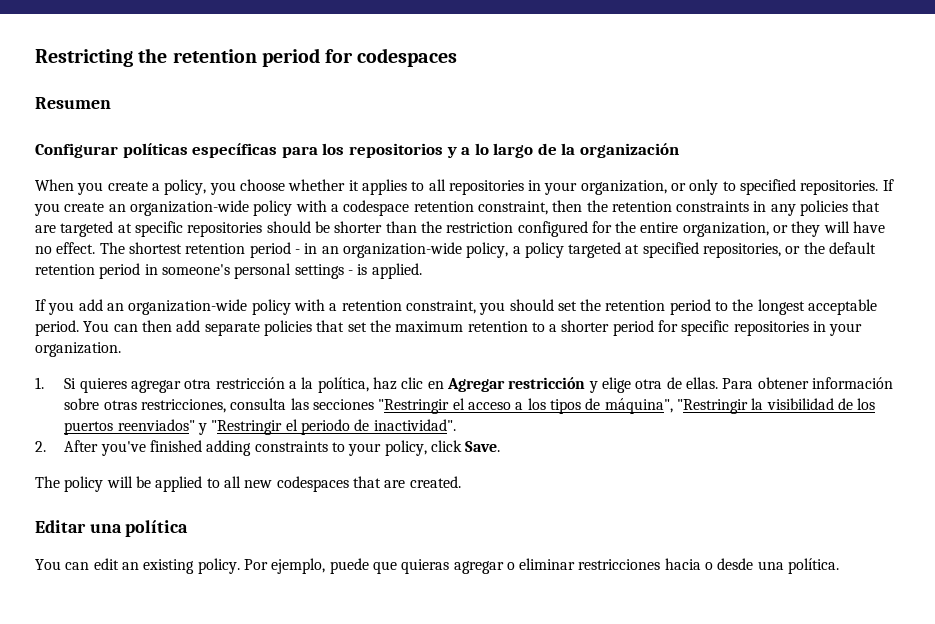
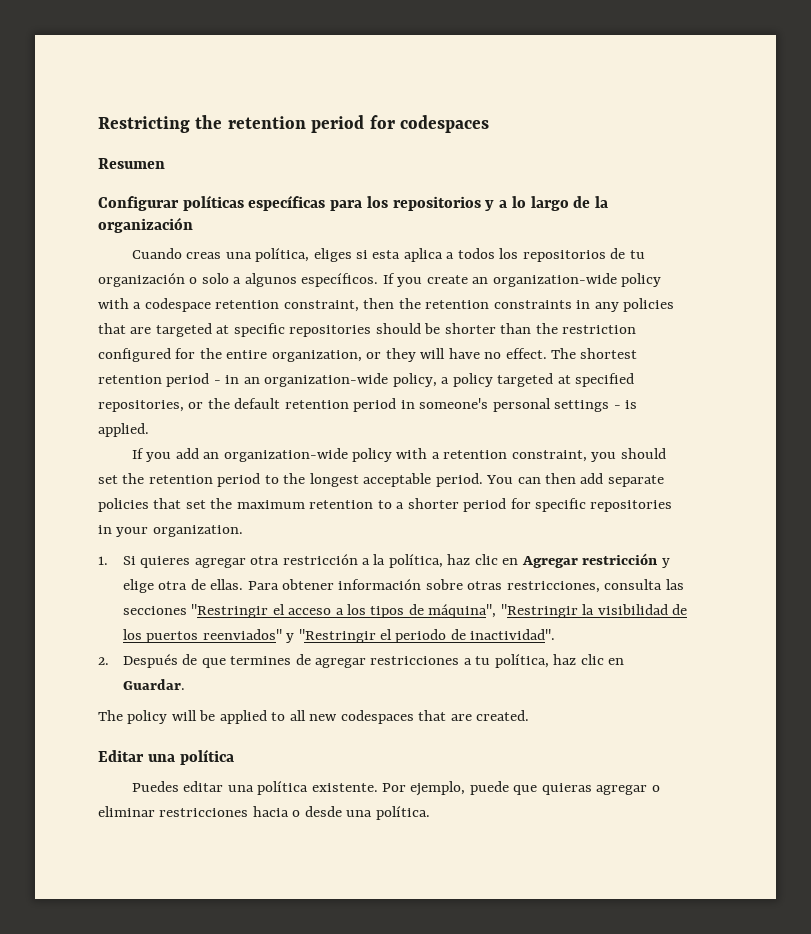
- When you create a policy, you choose whether it applies to all repositories in your organization, or only to specified repositories.
+ Cuando creas una política, eliges si esta aplica a todos los repositorios de tu organización o solo a algunos específicos.
- 2. After you've finished adding constraints to your policy, click Save.
+ 2. Después de que termines de agregar restricciones a tu política, haz clic en Guardar.
- You can edit an existing policy.
+ Puedes editar una política existente.

